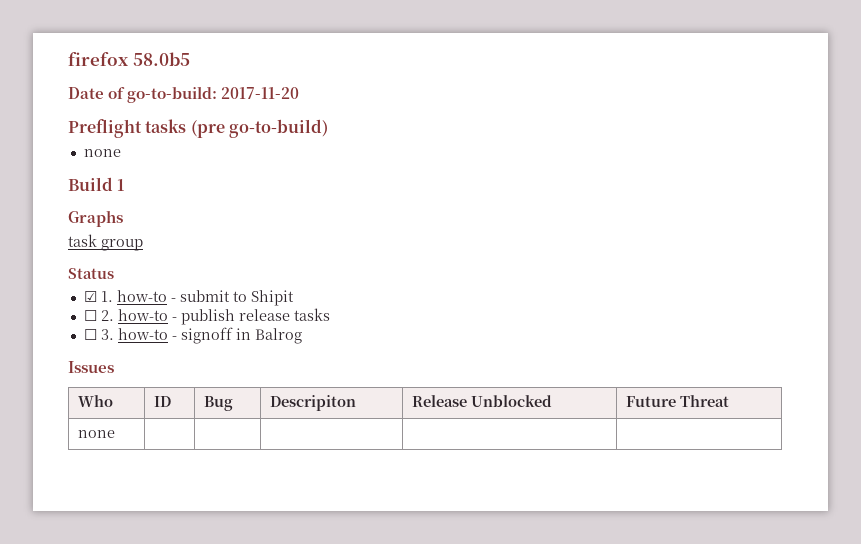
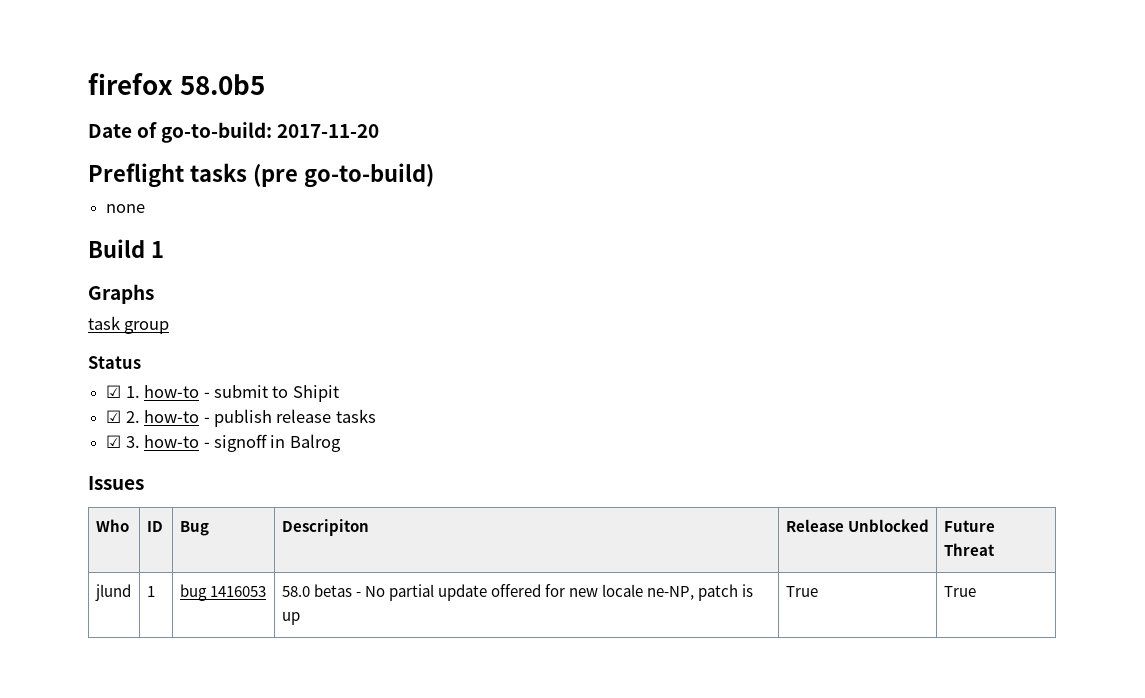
- ☐ 2. how-to - publish release tasks
+ ☑ 2. how-to - publish release tasks
- ☐ 3. how-to - signoff in Balrog
+ ☑ 3. how-to - signoff in Balrog
- none | | | | |
+ jlund | 1 | bug 1416053 | 58.0 betas - No partial update offered for new locale ne-NP, patch is up | True | True

